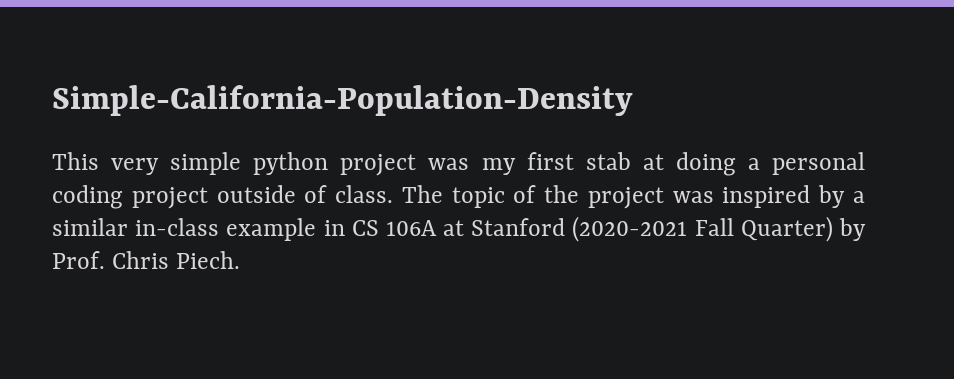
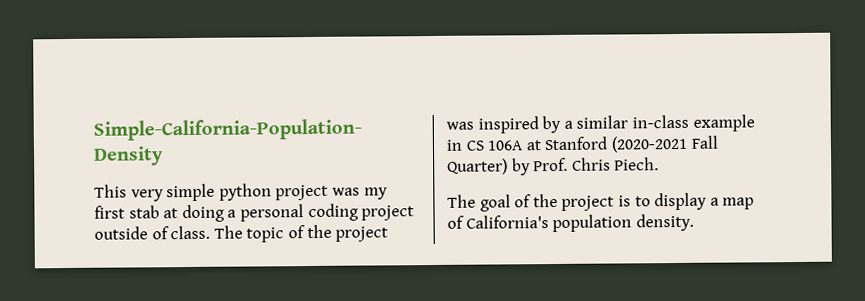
+ The goal of the project is to display a map of California's population density.

